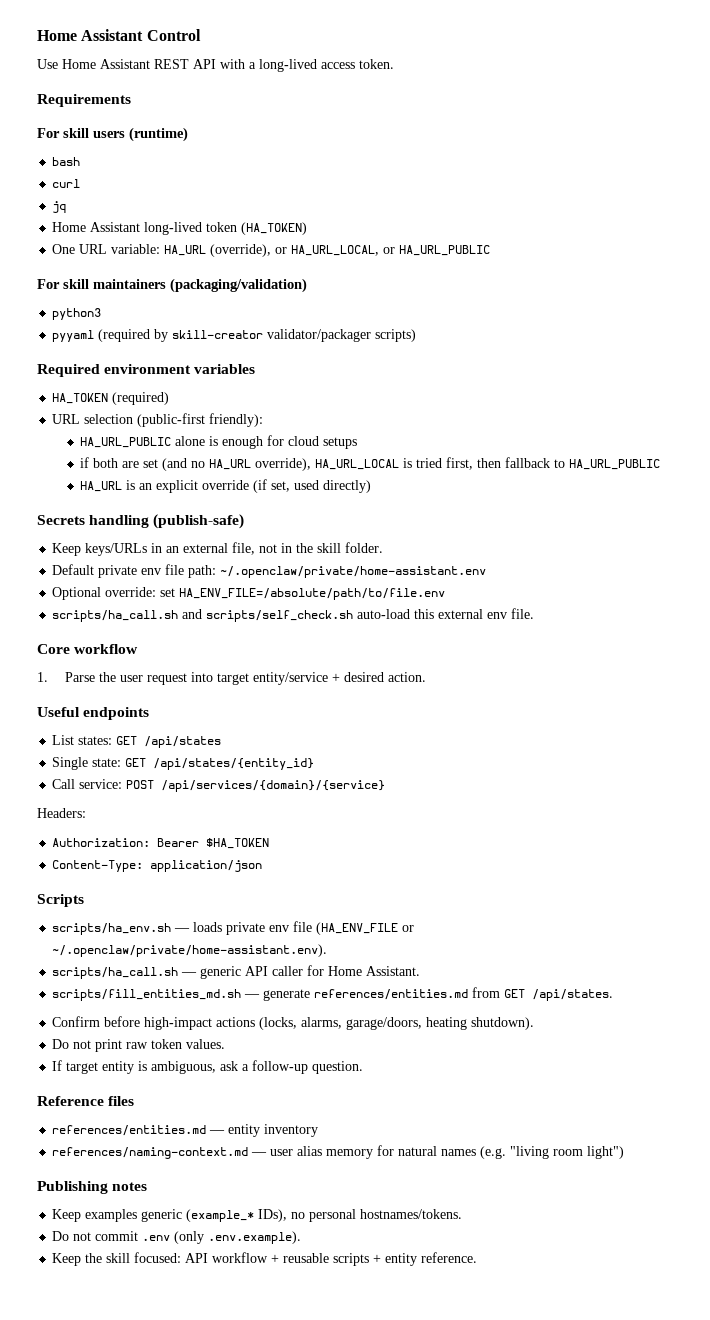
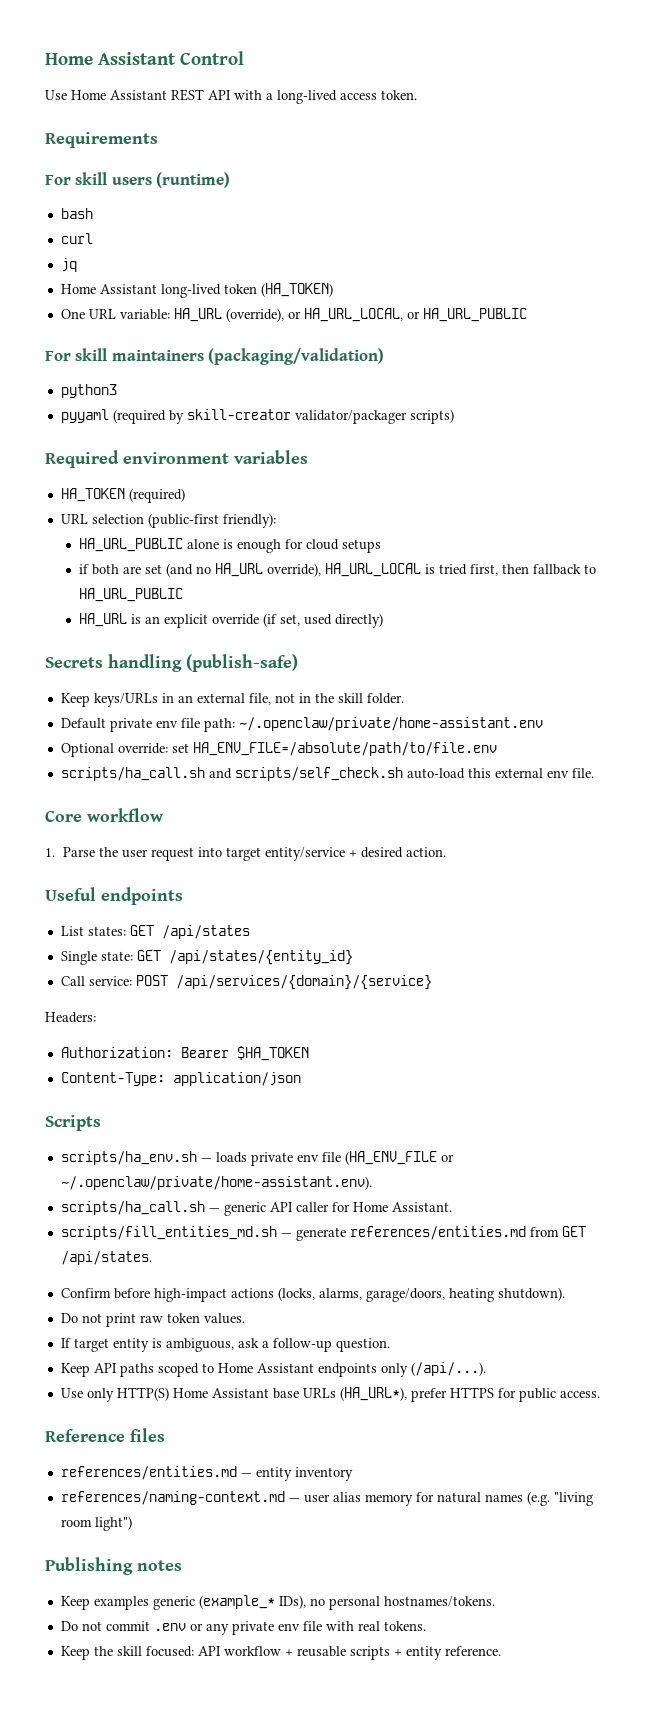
+ Keep API paths scoped to Home Assistant endpoints only (/api/...).
+ Use only HTTP(S) Home Assistant base URLs (HA_URL*), prefer HTTPS for public access.
- Do not commit .env (only .env.example).
+ Do not commit .env or any private env file with real tokens.

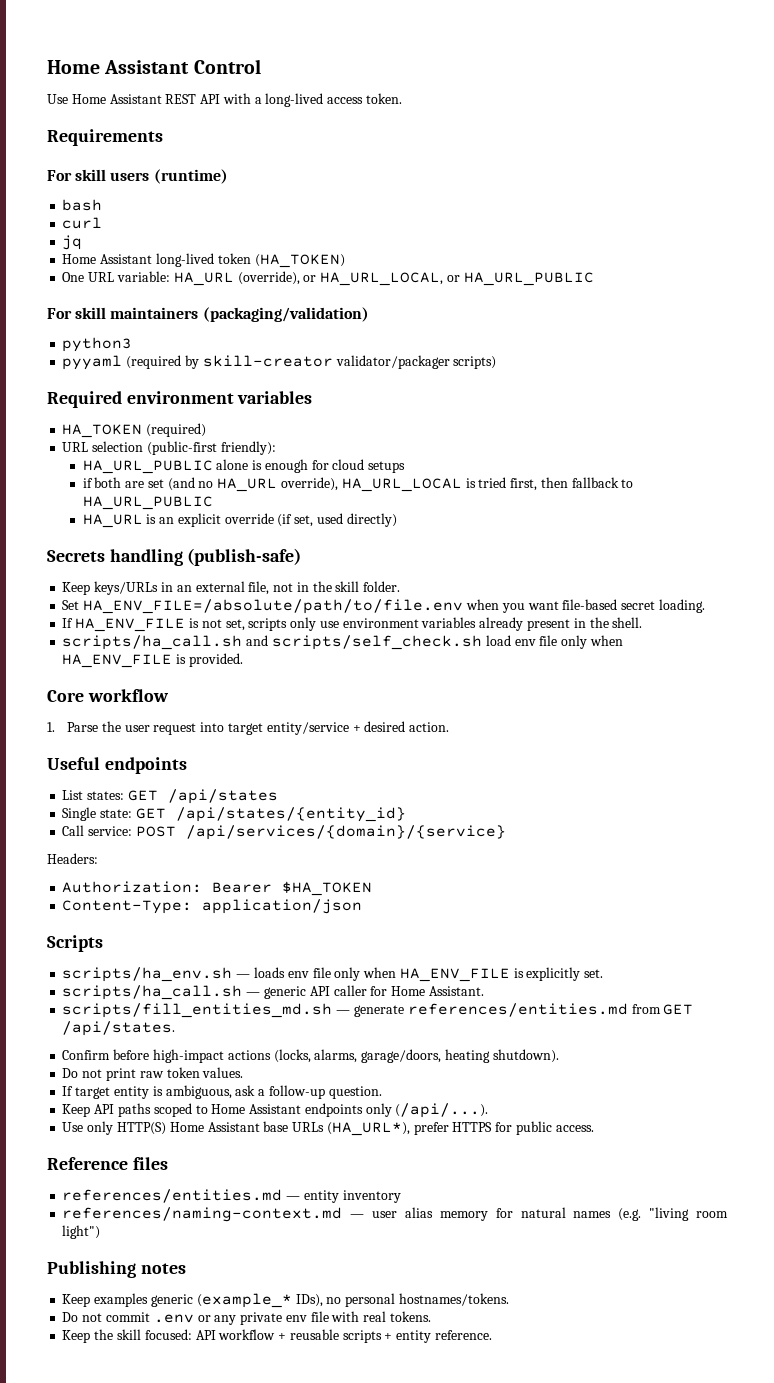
- Default private env file path: ~/.openclaw/private/home-assistant.env
- Optional override: set HA_ENV_FILE=/absolute/path/to/file.env
- scripts/ha_call.sh and scripts/self_check.sh auto-load this external env file.
+ Set HA_ENV_FILE=/absolute/path/to/file.env when you want file-based secret loading.
+ If HA_ENV_FILE is not set, scripts only use environment variables already present in the shell.
+ scripts/ha_call.sh and scripts/self_check.sh load env file only when HA_ENV_FILE is provided.
- scripts/ha_env.sh — loads private env file (HA_ENV_FILE or ~/.openclaw/private/home-assistant.env).
+ scripts/ha_env.sh — loads env file only when HA_ENV_FILE is explicitly set.

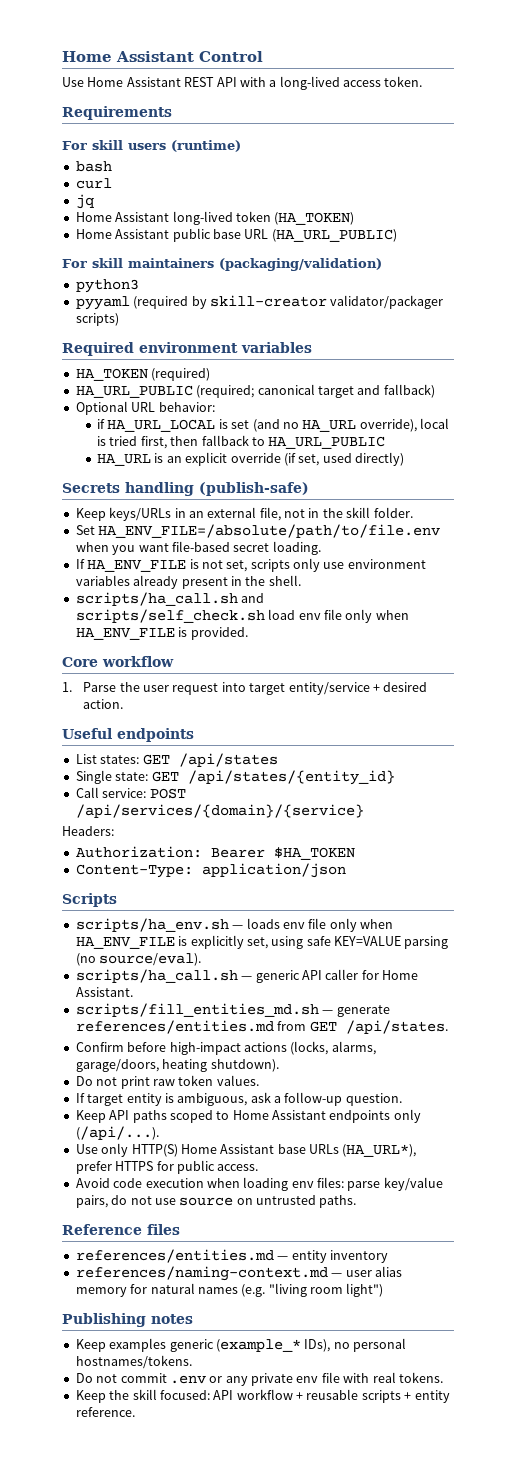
- One URL variable: HA_URL (override), or HA_URL_LOCAL, or HA_URL_PUBLIC
+ Home Assistant public base URL (HA_URL_PUBLIC)
- URL selection (public-first friendly):
- HA_URL_PUBLIC alone is enough for cloud setups
+ HA_URL_PUBLIC (required; canonical target and fallback)
+ Optional URL behavior:
- if both are set (and no HA_URL override), HA_URL_LOCAL is tried first, then fallback to HA_URL_PUBLIC
+ if HA_URL_LOCAL is set (and no HA_URL override), local is tried first, then fallback to HA_URL_PUBLIC
- scripts/ha_env.sh — loads env file only when HA_ENV_FILE is explicitly set.
+ scripts/ha_env.sh — loads env file only when HA_ENV_FILE is explicitly set, using safe KEY=VALUE parsing (no source/eval).
+ Avoid code execution when loading env files: parse key/value pairs, do not use source on untrusted paths.

